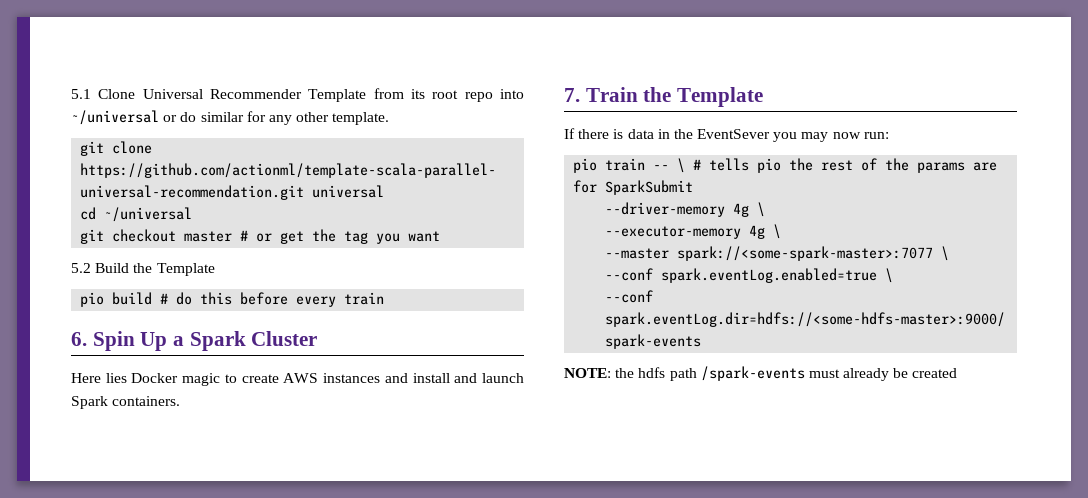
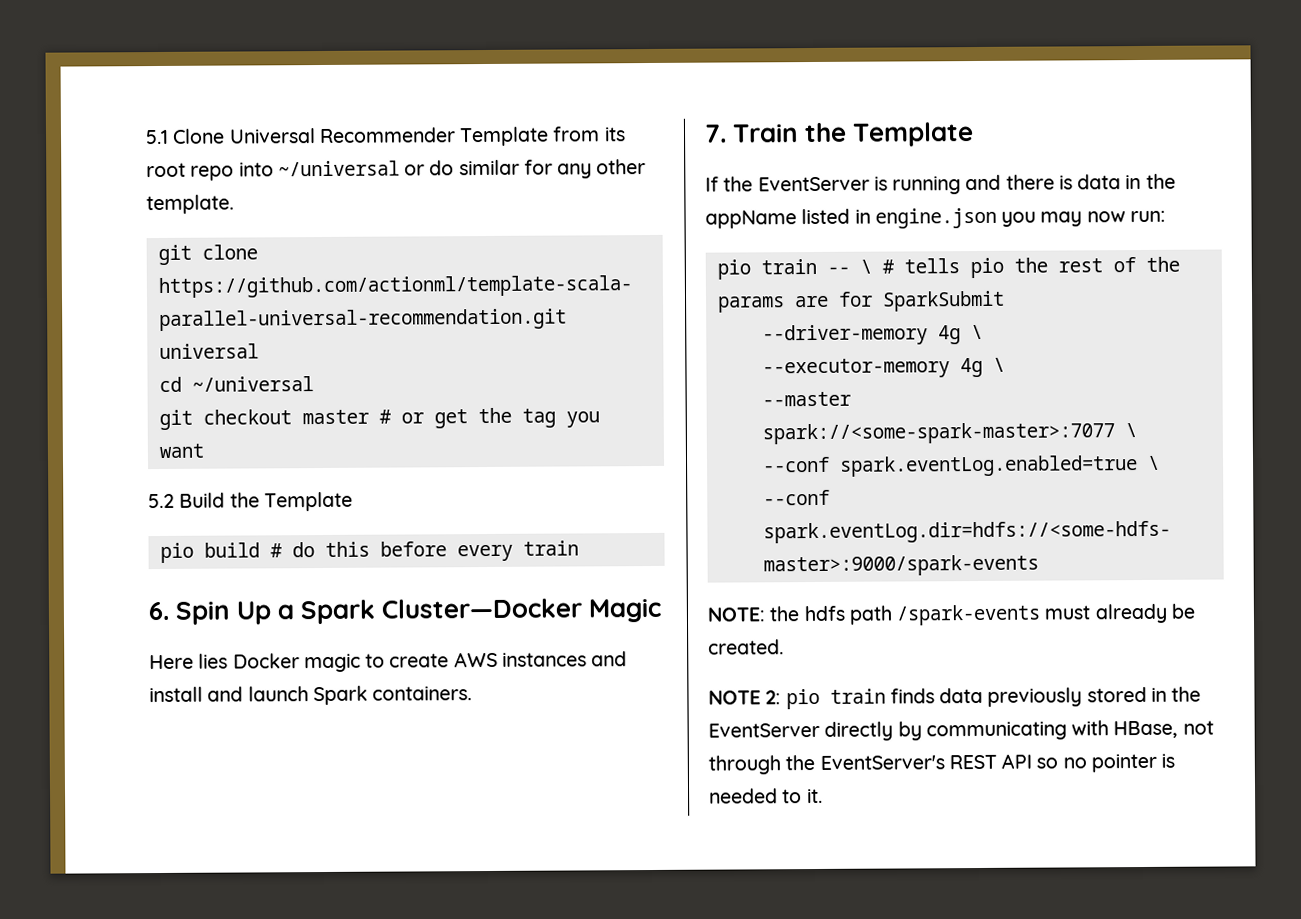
- 6. Spin Up a Spark Cluster
+ 6. Spin Up a Spark Cluster—Docker Magic
- If there is data in the EventSever you may now run:
+ If the EventServer is running and there is data in the appName listed in engine.json you may now run:
- NOTE: the hdfs path /spark-events must already be created
+ NOTE: the hdfs path /spark-events must already be created.
+ NOTE 2: pio train finds data previously stored in the EventServer directly by communicating with HBase, not through the EventServer's REST API so no pointer is needed to it.

